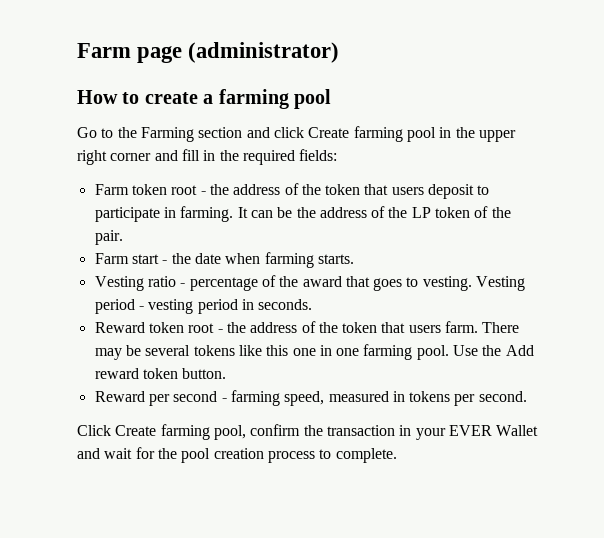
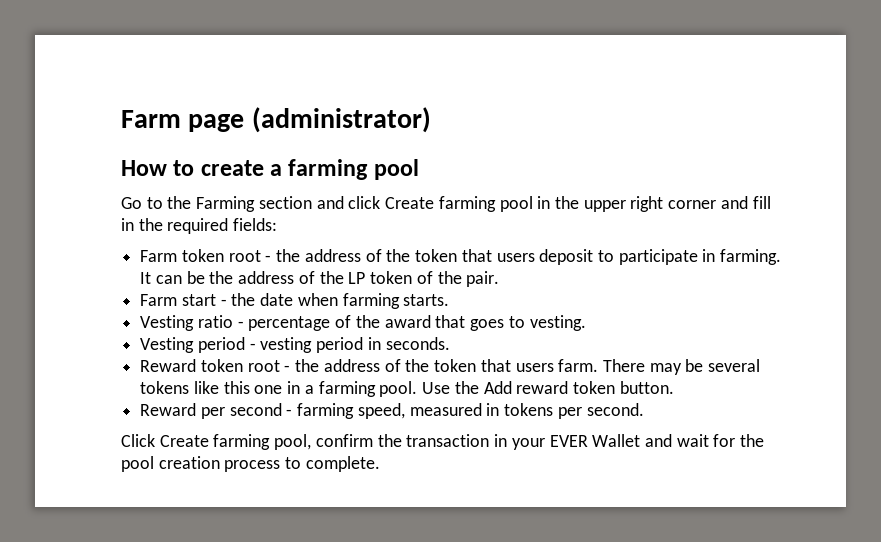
- Vesting ratio - percentage of the award that goes to vesting. Vesting period - vesting period in seconds.
+ Vesting ratio - percentage of the award that goes to vesting.
+ Vesting period - vesting period in seconds.
- There may be several tokens like this one in one farming pool.
+ There may be several tokens like this one in a farming pool.

